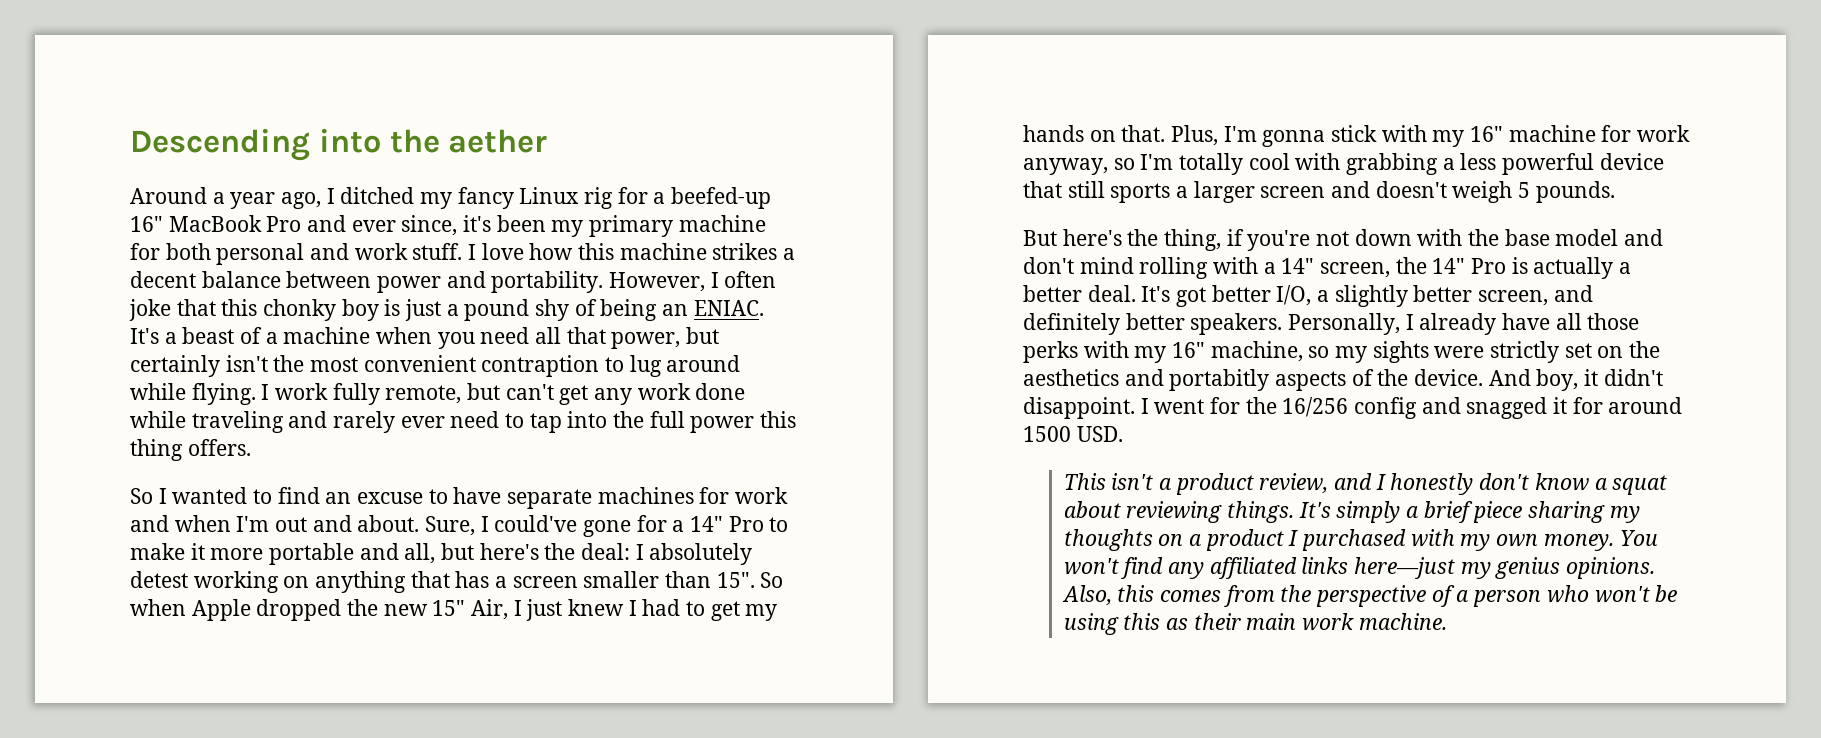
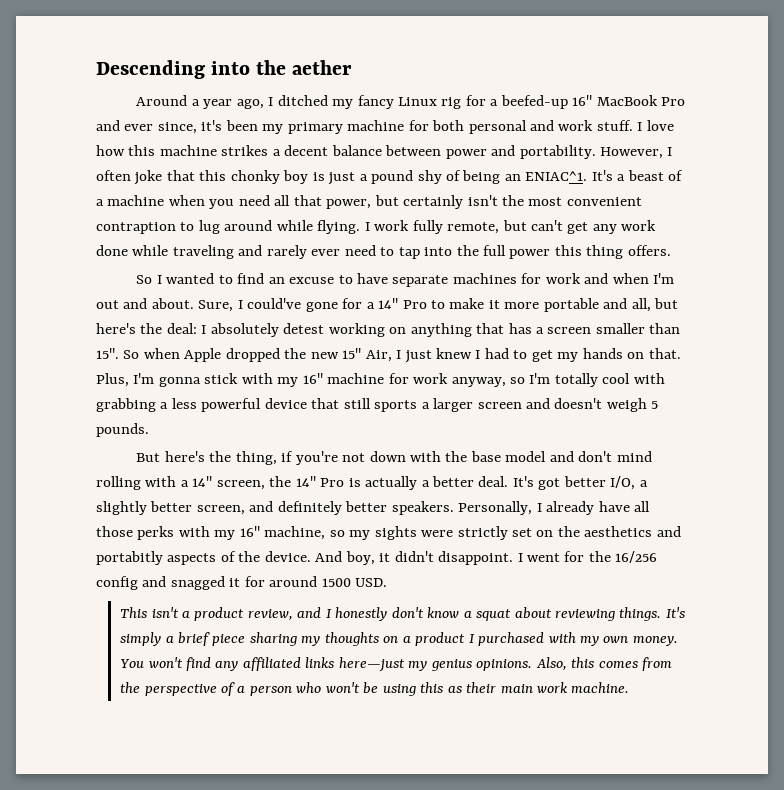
- However, I often joke that this chonky boy is just a pound shy of being an ENIAC.
+ However, I often joke that this chonky boy is just a pound shy of being an ENIAC^1.

